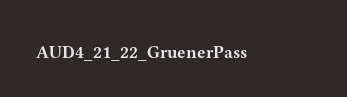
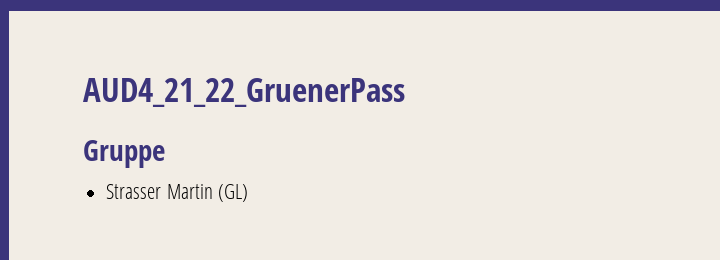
+ Gruppe
+ Strasser Martin (GL)

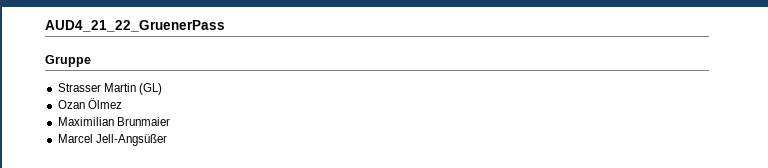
+ Ozan Ölmez
+ Maximilian Brunmaier
+ Marcel Jell-Angsüßer

